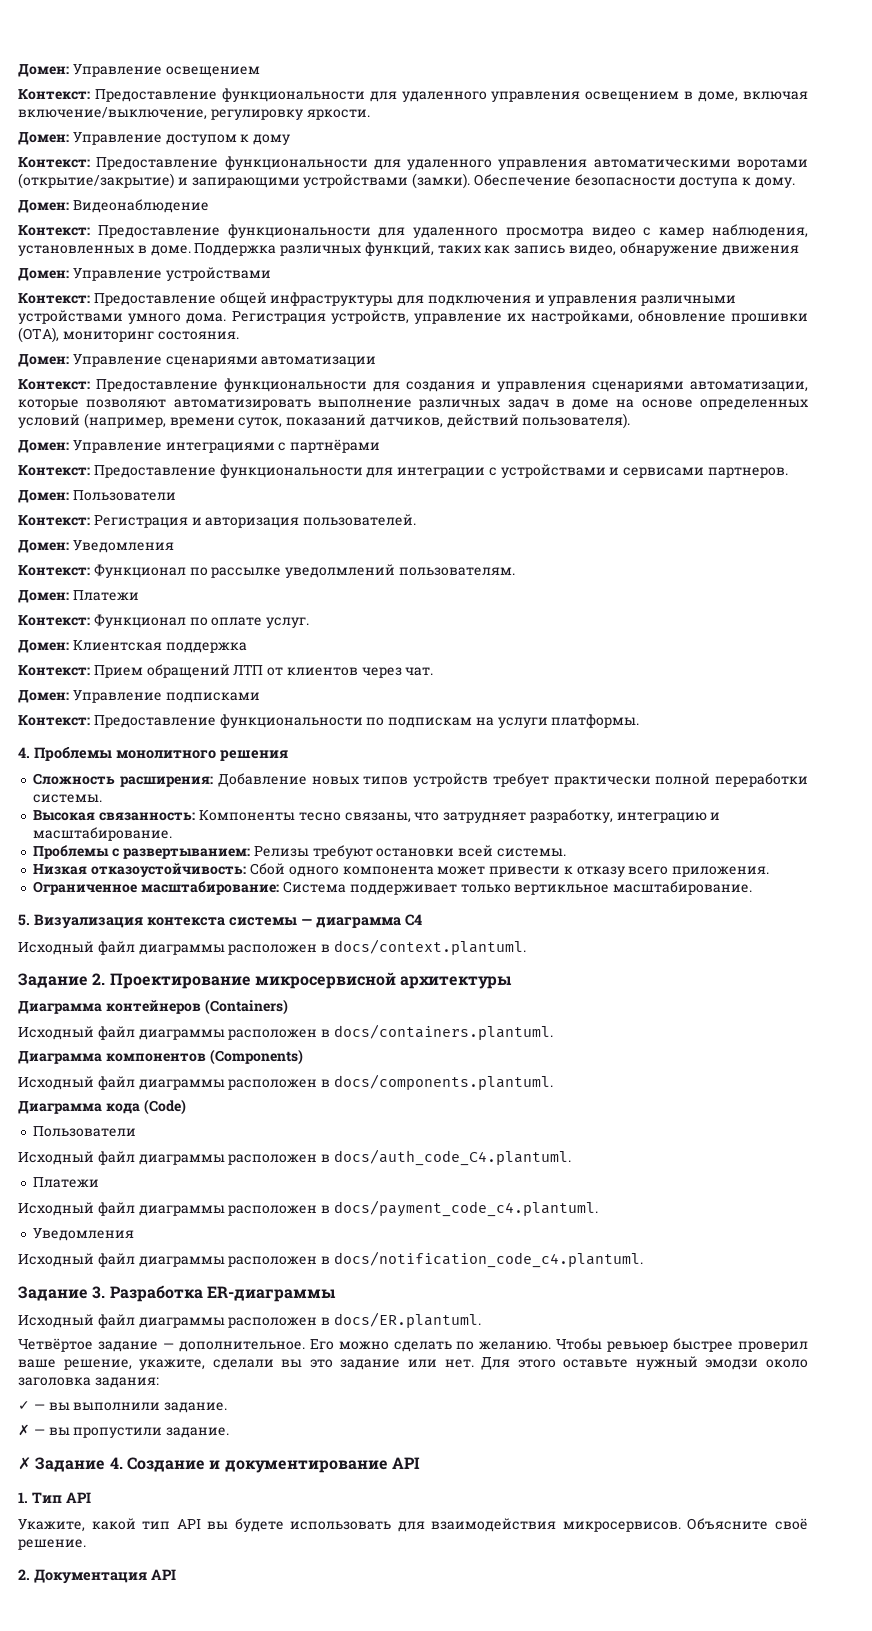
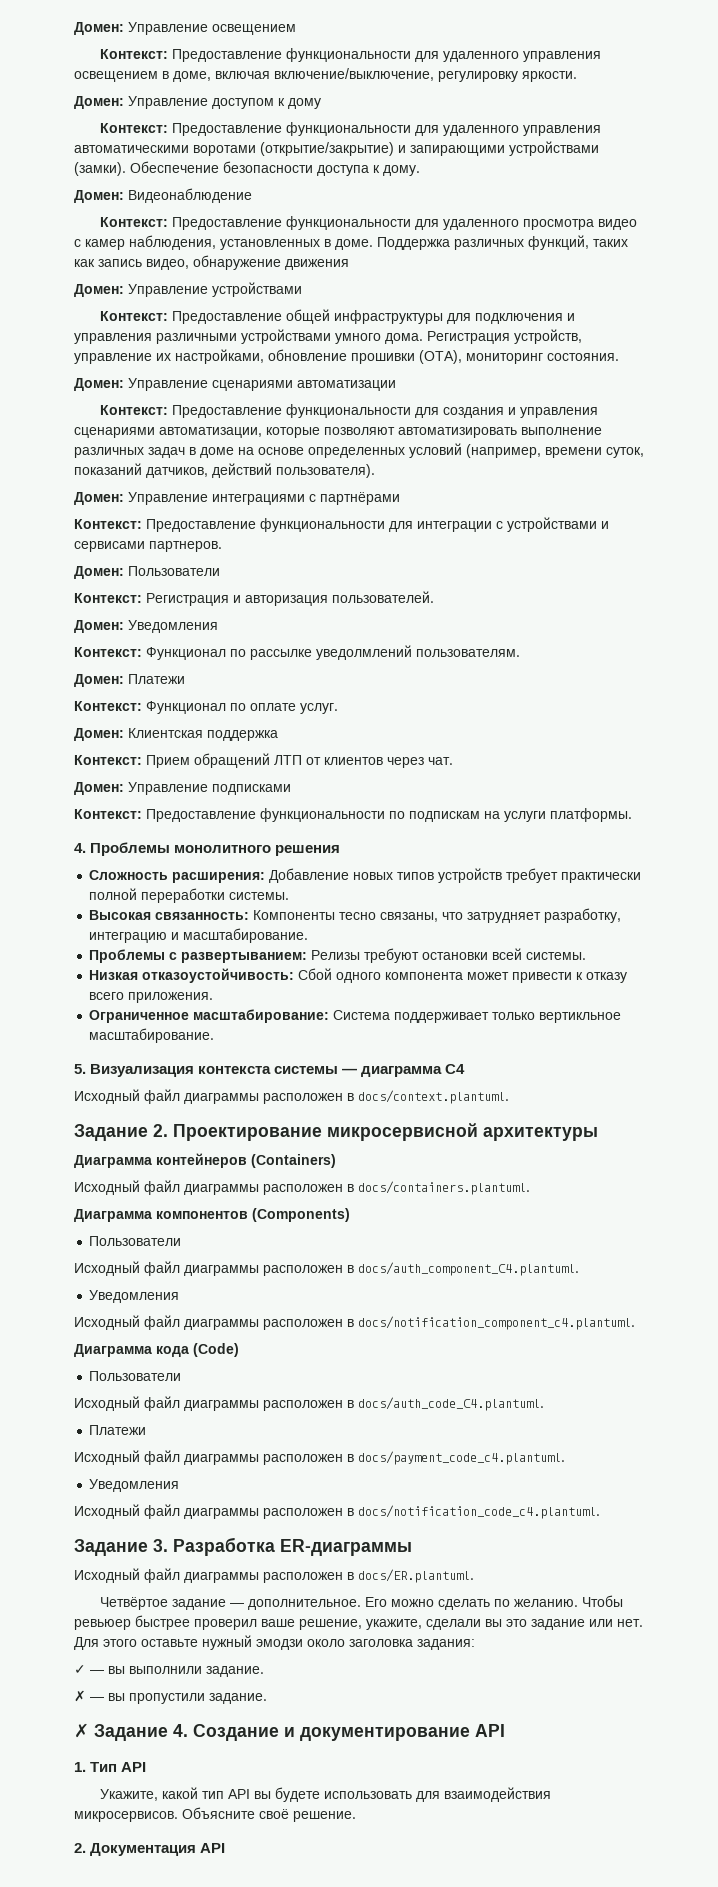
  Диаграмма компонентов (Components)
- Исходный файл диаграммы расположен в docs/components.plantuml.
+ Пользователи
+ Исходный файл диаграммы расположен в docs/auth_component_C4.plantuml.
+ Уведомления
+ Исходный файл диаграммы расположен в docs/notification_component_c4.plantuml.

